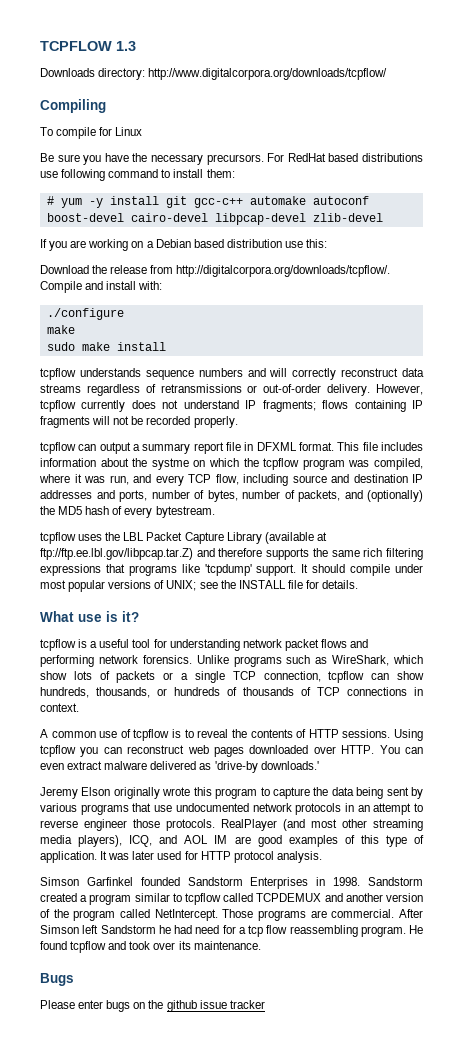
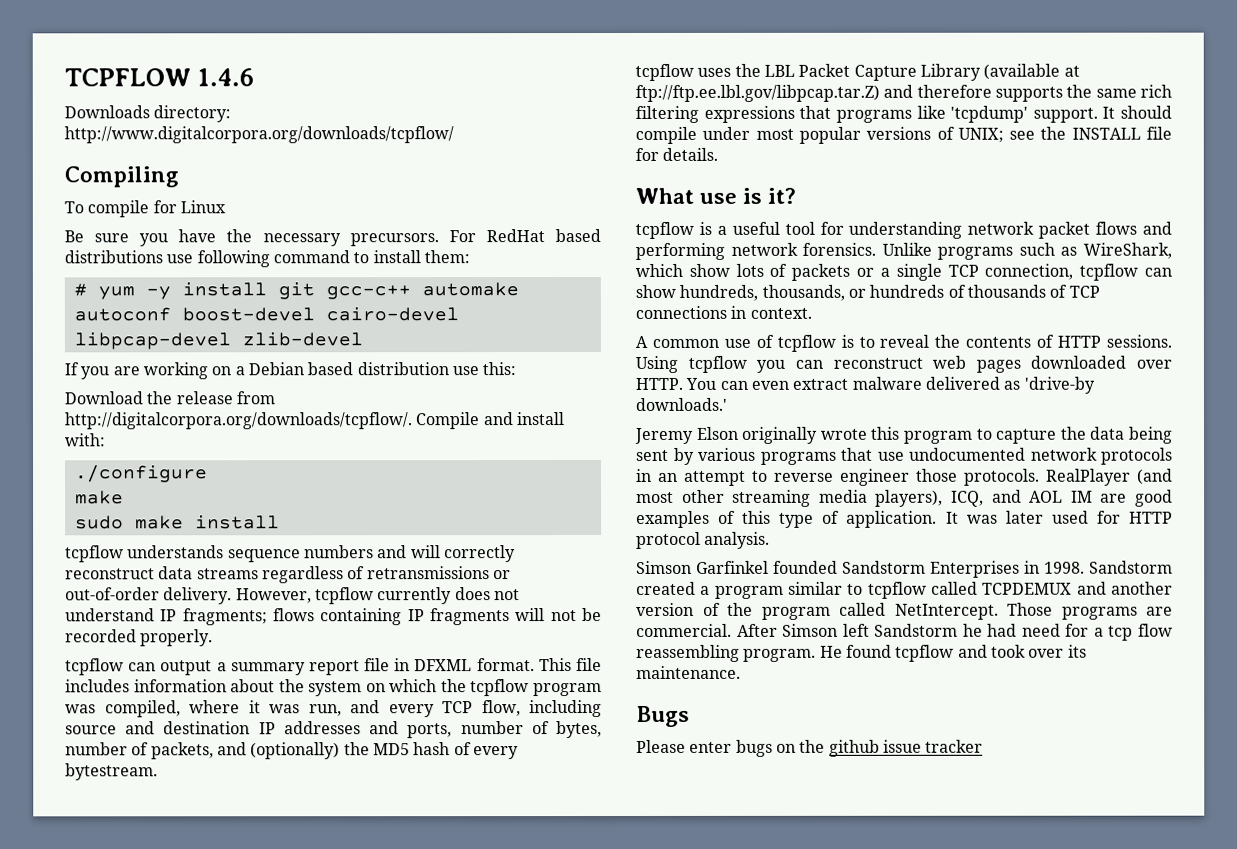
- TCPFLOW 1.3
+ TCPFLOW 1.4.6
- This file includes information about the systme on which the tcpflow program was compiled, where it was run, and every TCP flow, including source and destination IP addresses and ports, number of bytes, number of packets, and (optionally) the MD5 hash of every bytestream.
+ This file includes information about the system on which the tcpflow program was compiled, where it was run, and every TCP flow, including source and destination IP addresses and ports, number of bytes, number of packets, and (optionally) the MD5 hash of every bytestream.

